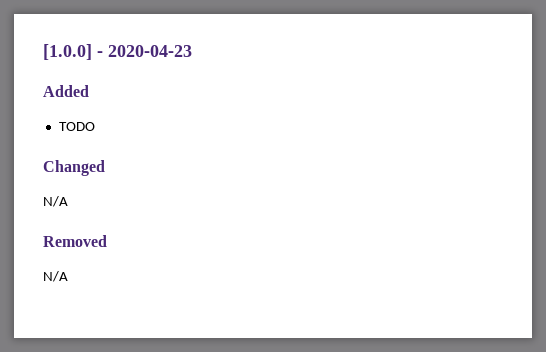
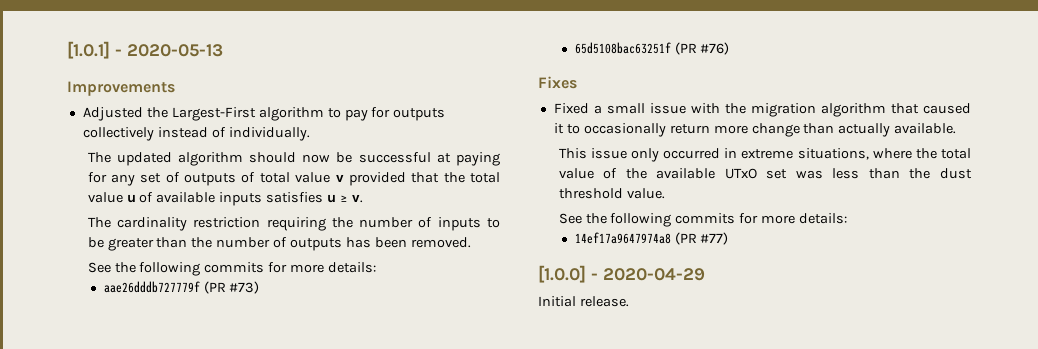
- [1.0.0] - 2020-04-23
- Added
- TODO
- Changed
- N/A
- Removed
- N/A
+ [1.0.1] - 2020-05-13
+ Improvements
+ Adjusted the Largest-First algorithm to pay for outputs collectively instead of individually.
+ The updated algorithm should now be successful at paying for any set of outputs of total value v provided that the total value u of available inputs satisfies u ≥ v.
+ The cardinality restriction requiring the number of inputs to be greater than the number of outputs has been removed.
+ See the following commits for more details:
+ aae26dddb727779f (PR #73)
+ 65d5108bac63251f (PR #76)
+ Fixes
+ Fixed a small issue with the migration algorithm that caused it to occasionally return more change than actually available.
+ This issue only occurred in extreme situations, where the total value of the available UTxO set was less than the dust threshold value.
+ See the following commits for more details:
+ 14ef17a9647974a8 (PR #77)
+ [1.0.0] - 2020-04-29
+ Initial release.

